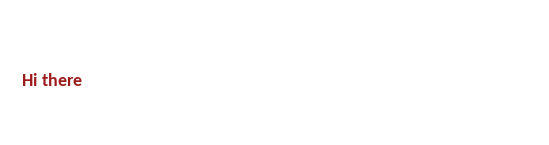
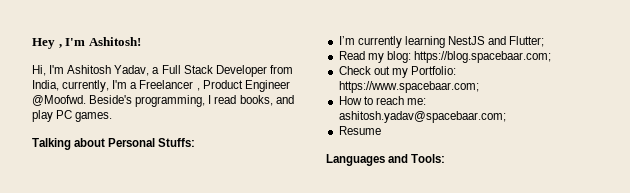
- Hi there
+ Hey , I'm Ashitosh!
+ Hi, I'm Ashitosh Yadav, a Full Stack Developer from India, currently, I'm a Freelancer , Product Engineer @Moofwd. Beside's programming, I read books, and play PC games.
+ Talking about Personal Stuffs:
+ I’m currently learning NestJS and Flutter;
+ Read my blog: https://blog.spacebaar.com;
+ Check out my Portfolio: https://www.spacebaar.com;
+ How to reach me: ashitosh.yadav@spacebaar.com;
+ Resume
+ Languages and Tools:

